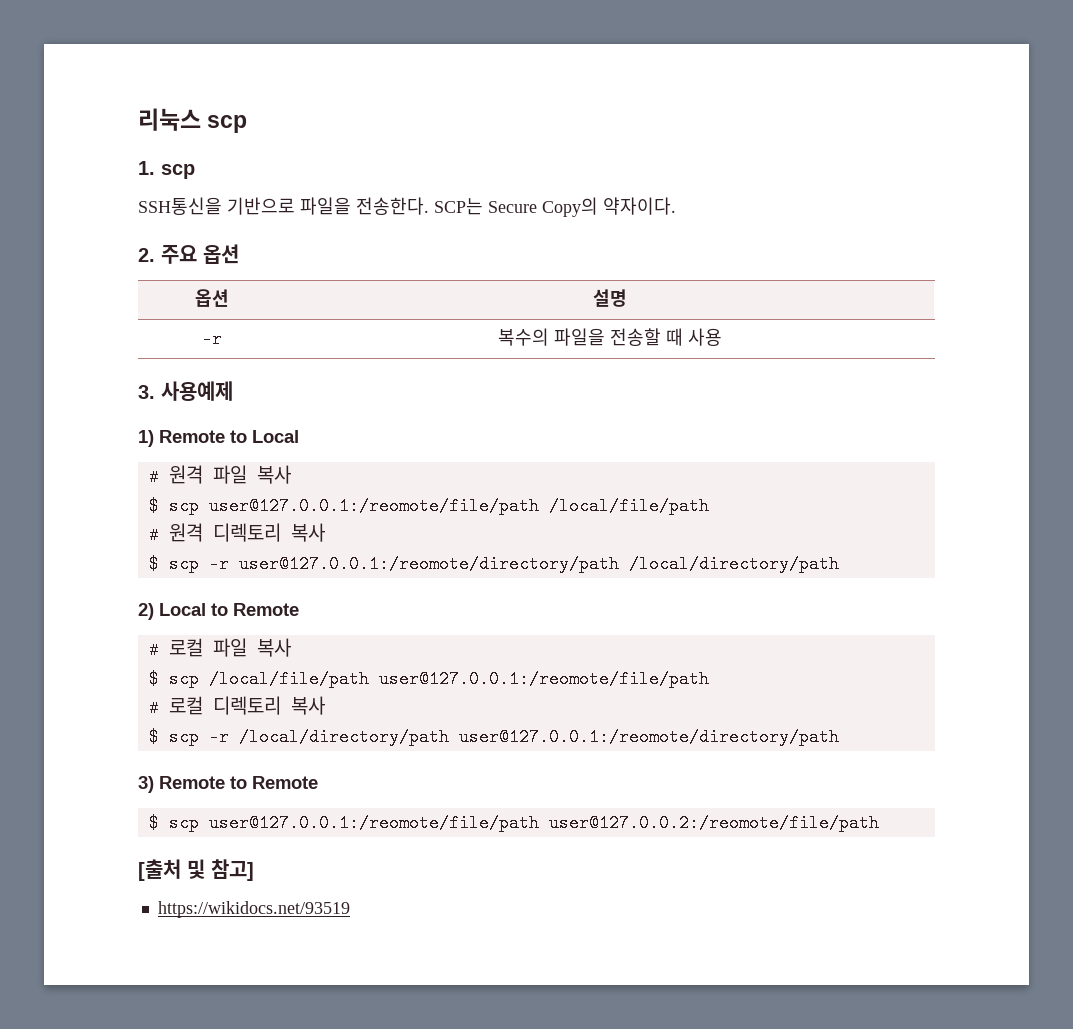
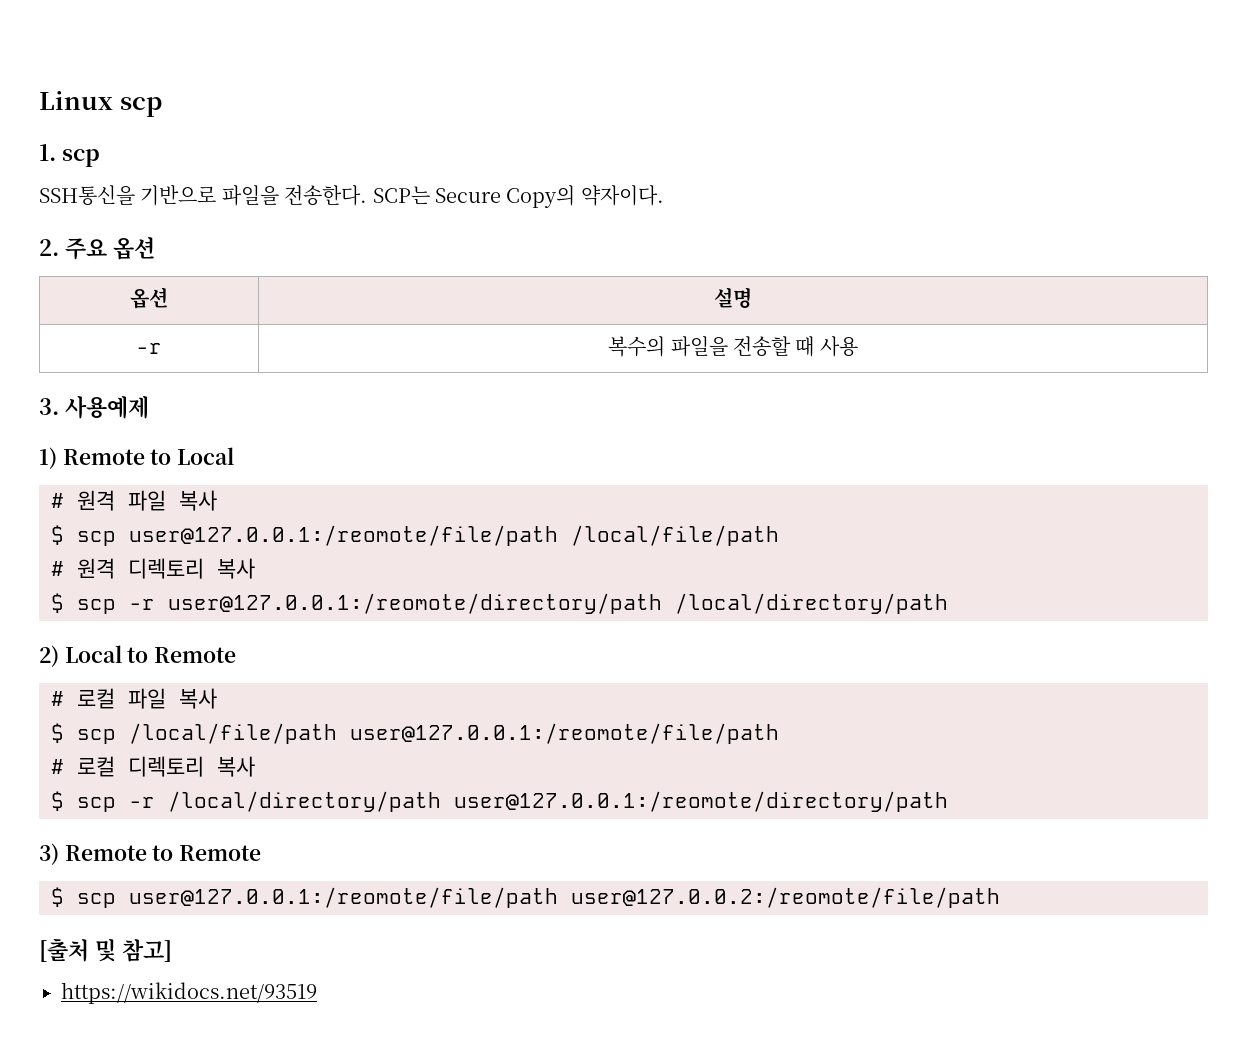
- 리눅스 scp
+ Linux scp

